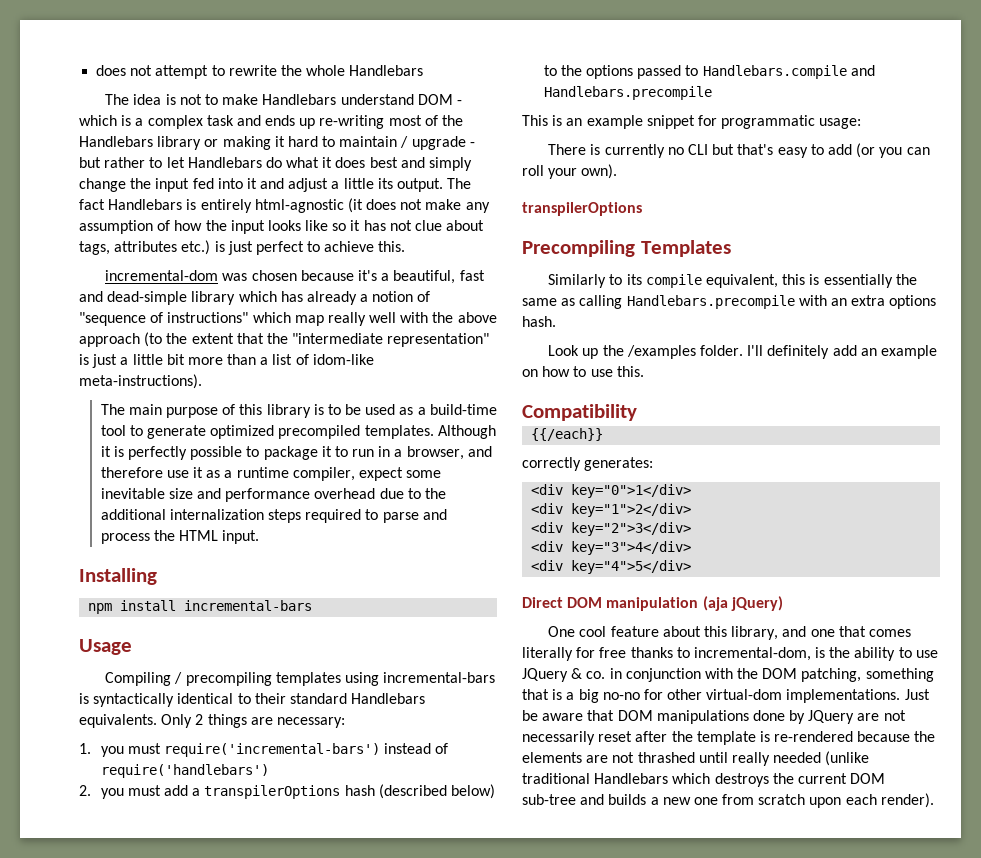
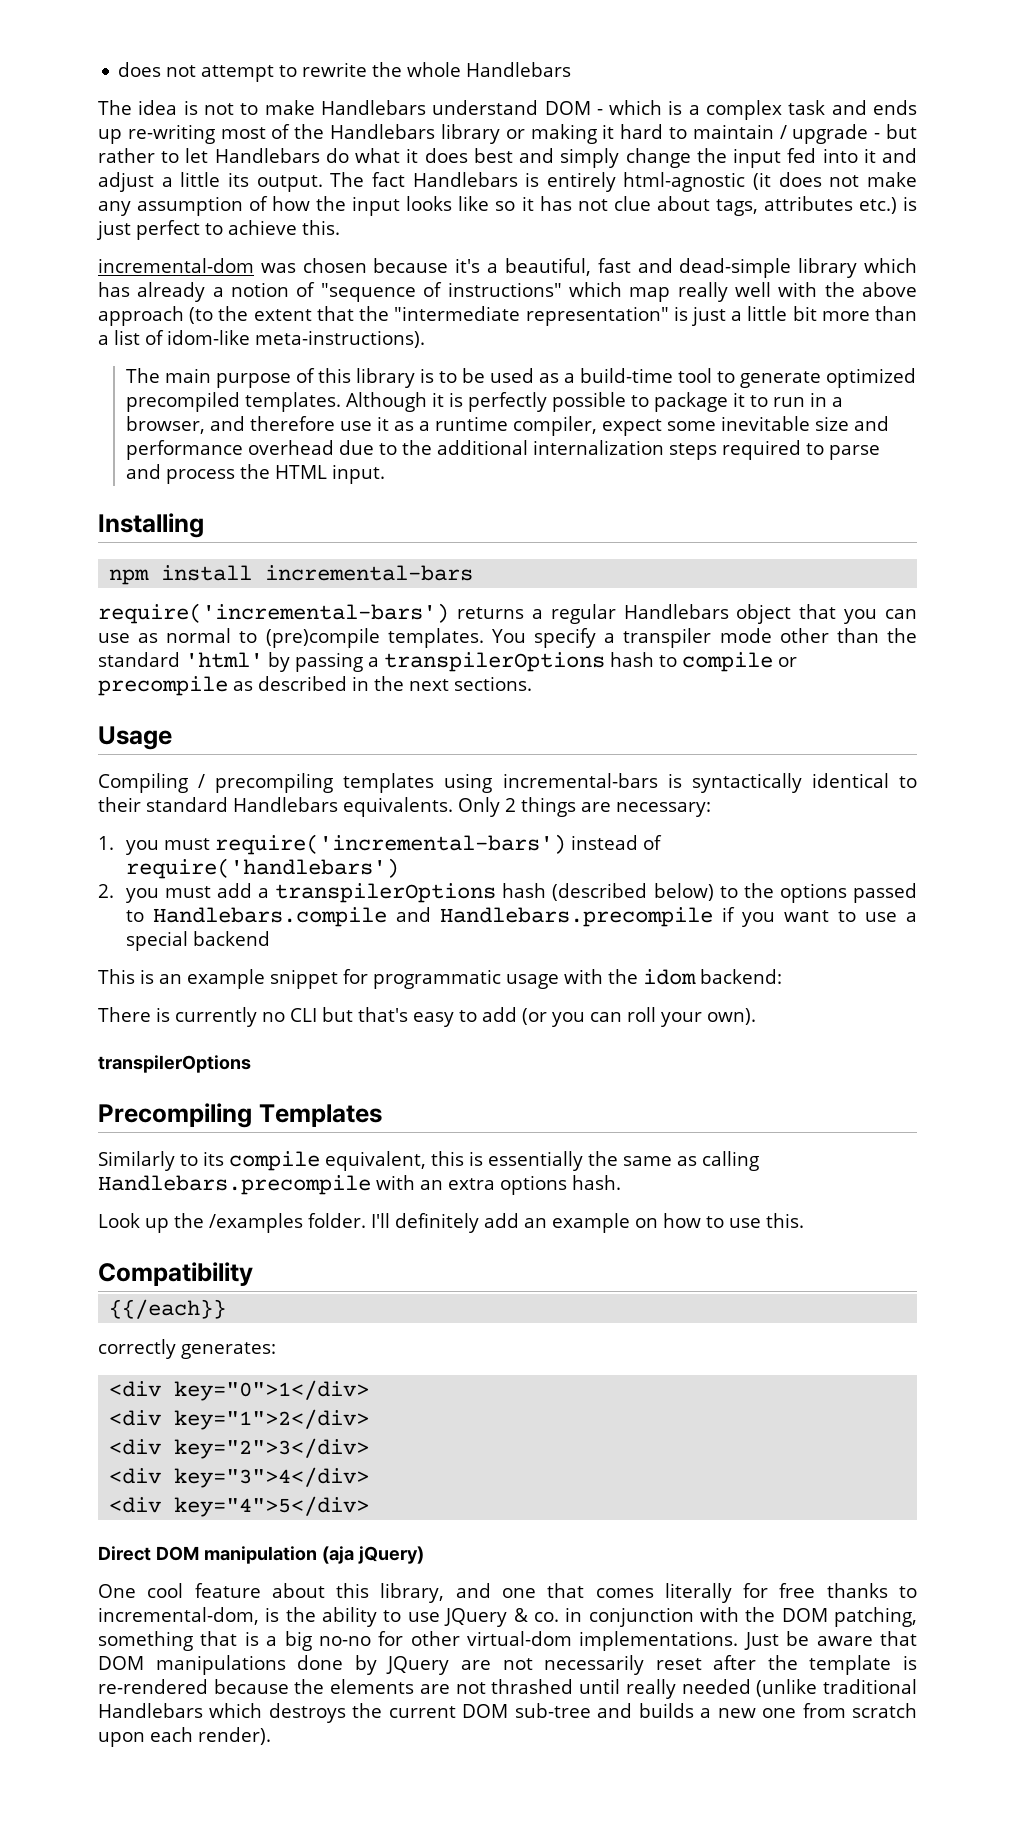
+ require('incremental-bars') returns a regular Handlebars object that you can use as normal to (pre)compile templates. You specify a transpiler mode other than the standard 'html' by passing a transpilerOptions hash to compile or precompile as described in the next sections.
- 2. you must add a transpilerOptions hash (described below) to the options passed to Handlebars.compile and Handlebars.precompile
+ 2. you must add a transpilerOptions hash (described below) to the options passed to Handlebars.compile and Handlebars.precompile if you want to use a special backend
- This is an example snippet for programmatic usage:
+ This is an example snippet for programmatic usage with the idom backend:

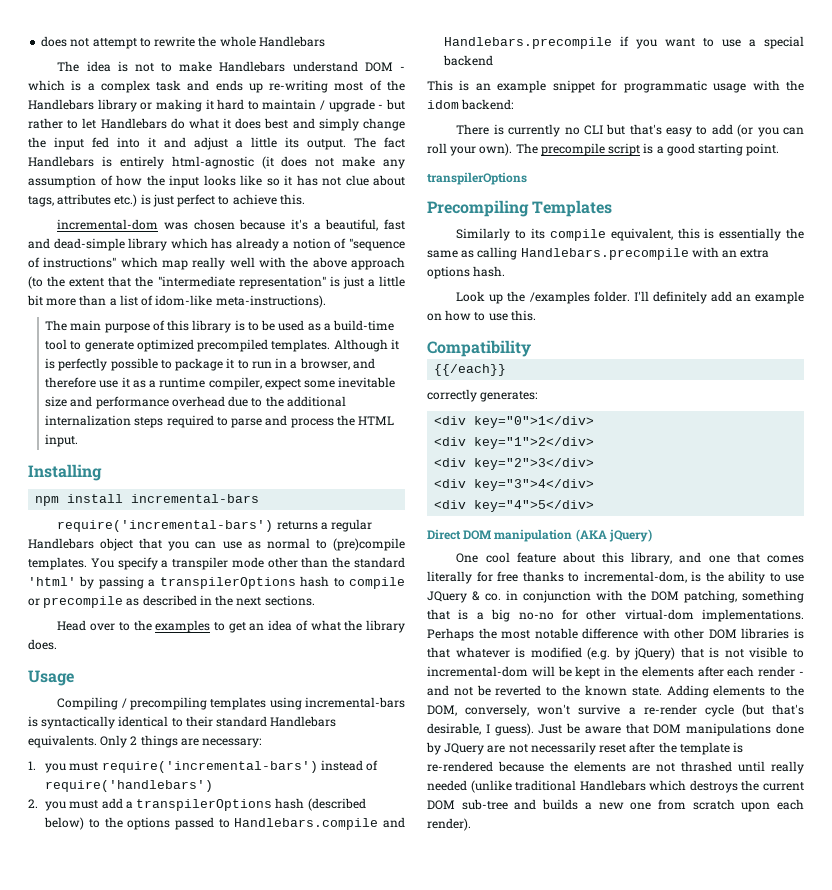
+ Head over to the examples to get an idea of what the library does.
+ The precompile script is a good starting point.
- Direct DOM manipulation (aja jQuery)
+ Direct DOM manipulation (AKA jQuery)
+ Perhaps the most notable difference with other DOM libraries is that whatever is modified (e.g. by jQuery) that is not visible to incremental-dom will be kept in the elements after each render - and not be reverted to the known state. Adding elements to the DOM, conversely, won't survive a re-render cycle (but that's desirable, I guess).

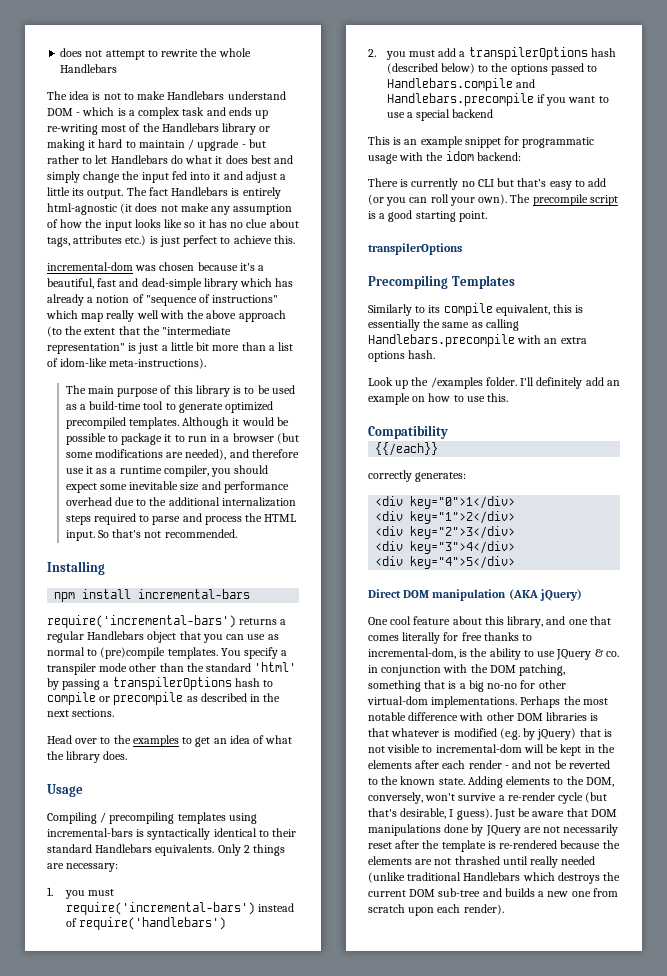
- The fact Handlebars is entirely html-agnostic (it does not make any assumption of how the input looks like so it has not clue about tags, attributes etc.) is just perfect to achieve this.
+ The fact Handlebars is entirely html-agnostic (it does not make any assumption of how the input looks like so it has no clue about tags, attributes etc.) is just perfect to achieve this.
- Although it is perfectly possible to package it to run in a browser, and therefore use it as a runtime compiler, expect some inevitable size and performance overhead due to the additional internalization steps required to parse and process the HTML input.
+ Although it would be possible to package it to run in a browser (but some modifications are needed), and therefore use it as a runtime compiler, you should expect some inevitable size and performance overhead due to the additional internalization steps required to parse and process the HTML input. So that's not recommended.

